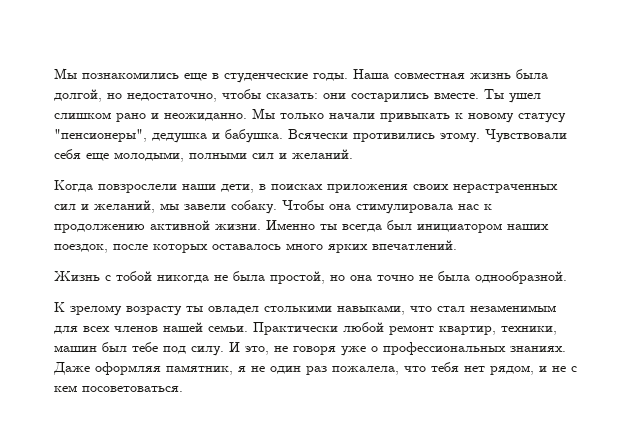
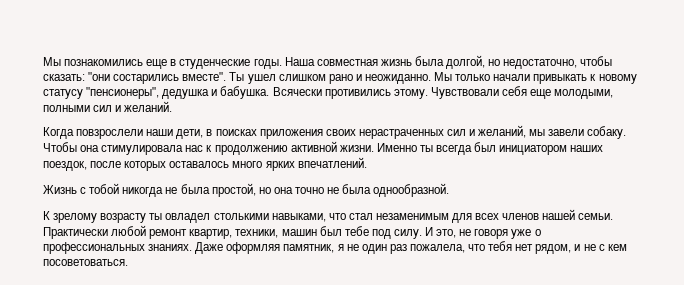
- Наша совместная жизнь была долгой, но недостаточно, чтобы сказать: они состарились вместе.
+ Наша совместная жизнь была долгой, но недостаточно, чтобы сказать: "они состарились вместе".

